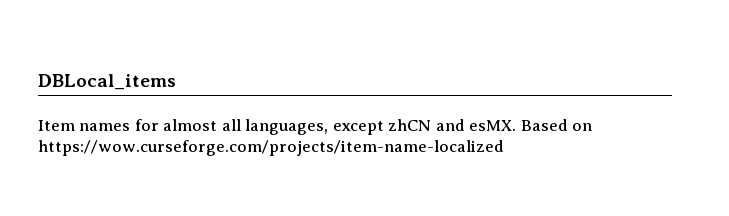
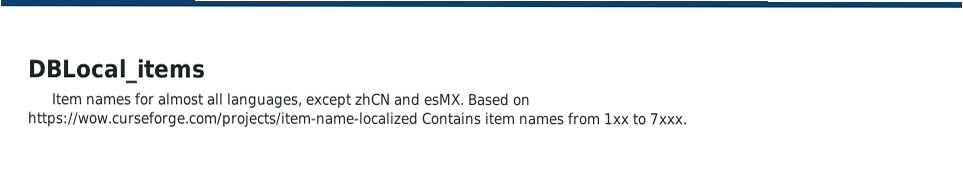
- Based on https://wow.curseforge.com/projects/item-name-localized
+ Based on https://wow.curseforge.com/projects/item-name-localized Contains item names from 1xx to 7xxx.

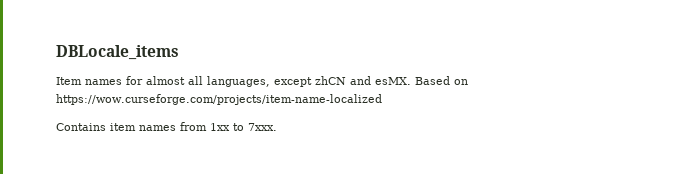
- DBLocal_items
+ DBLocale_items
- Based on https://wow.curseforge.com/projects/item-name-localized Contains item names from 1xx to 7xxx.
+ Based on https://wow.curseforge.com/projects/item-name-localized
+ Contains item names from 1xx to 7xxx.

